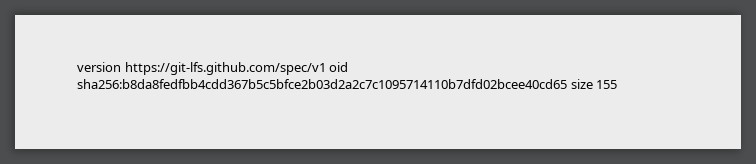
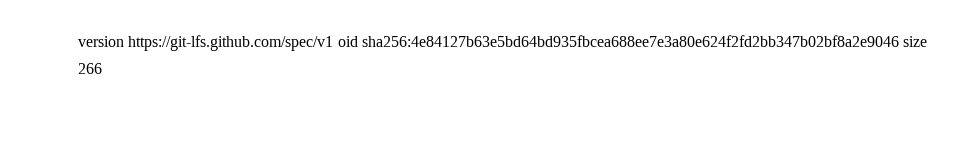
- version https://git-lfs.github.com/spec/v1 oid sha256:b8da8fedfbb4cdd367b5c5bfce2b03d2a2c7c1095714110b7dfd02bcee40cd65 size 155
+ version https://git-lfs.github.com/spec/v1 oid sha256:4e84127b63e5bd64bd935fbcea688ee7e3a80e624f2fd2bb347b02bf8a2e9046 size 266

